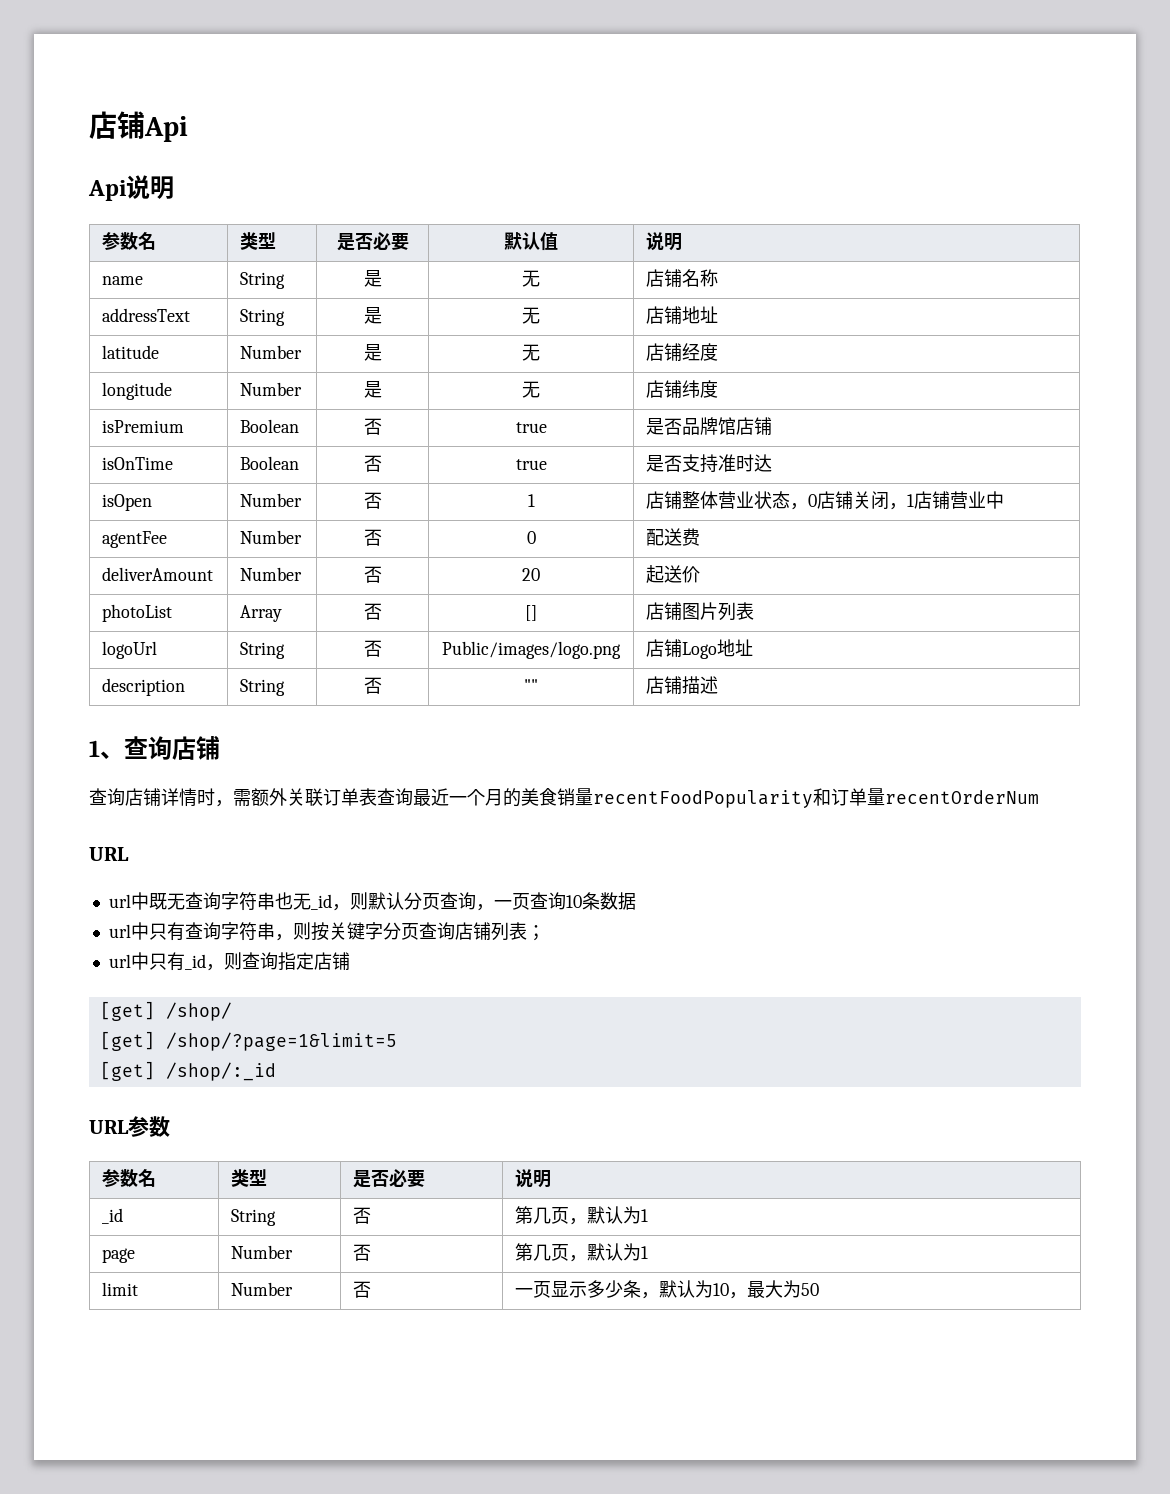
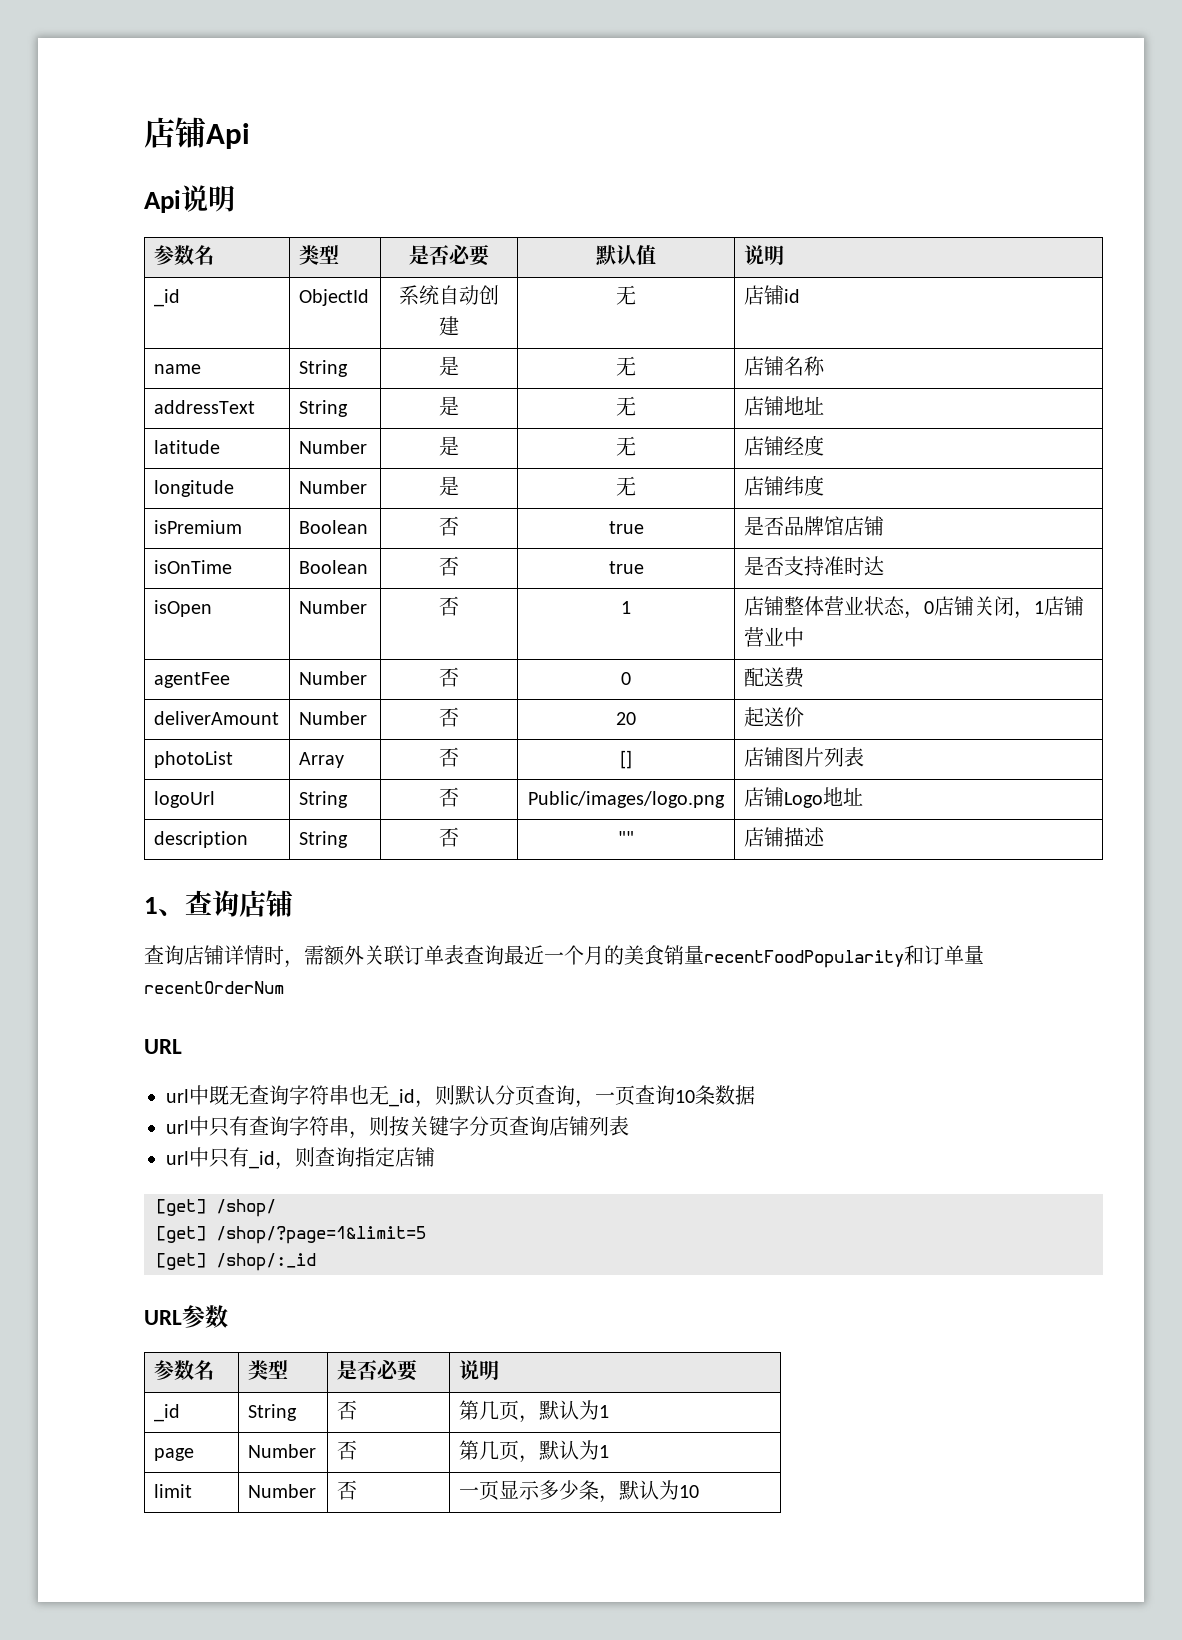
+ _id | ObjectId | 系统自动创建 | 无 | 店铺id
- url中只有查询字符串，则按关键字分页查询店铺列表；
+ url中只有查询字符串，则按关键字分页查询店铺列表
- limit | Number | 否 | 一页显示多少条，默认为10，最大为50
+ limit | Number | 否 | 一页显示多少条，默认为10

